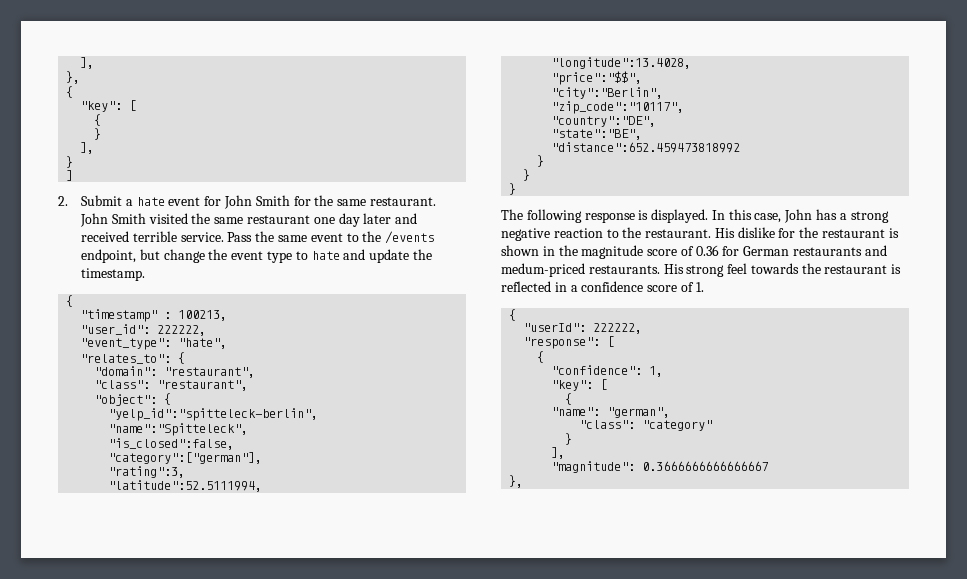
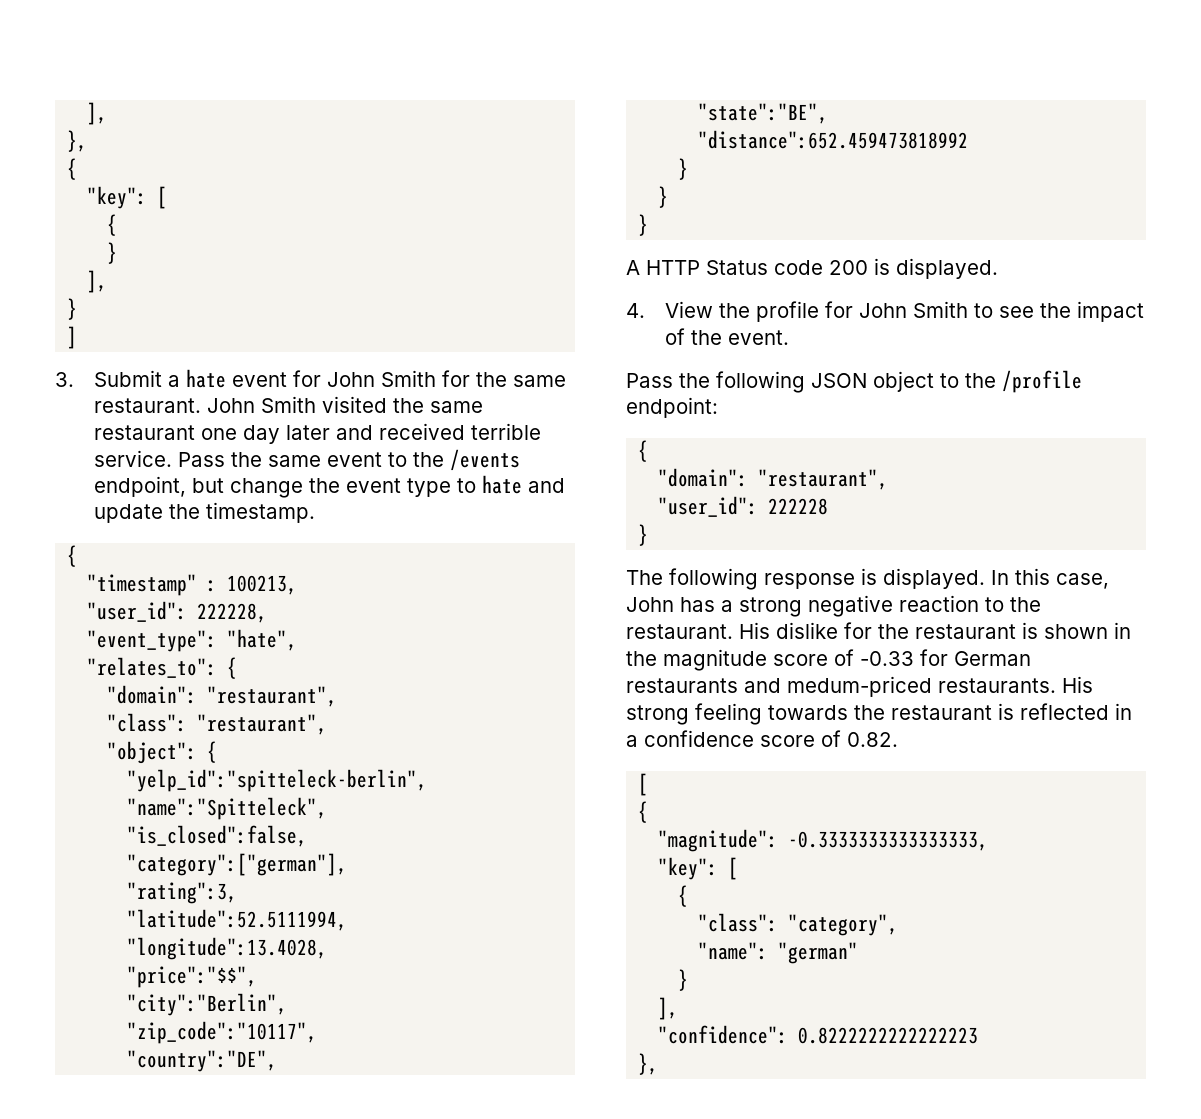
- 2. Submit a hate event for John Smith for the same restaurant.
+ 3. Submit a hate event for John Smith for the same restaurant.
- "user_id": 222222,
+ "user_id": 222228,
+ A HTTP Status code 200 is displayed.
+ 4. View the profile for John Smith to see the impact of the event.
+ Pass the following JSON object to the /profile endpoint:
+ {
+ "domain": "restaurant",
+ "user_id": 222228
+ }
- His dislike for the restaurant is shown in the magnitude score of 0.36 for German restaurants and medum-priced restaurants.
+ His dislike for the restaurant is shown in the magnitude score of -0.33 for German restaurants and medum-priced restaurants.
- His strong feel towards the restaurant is reflected in a confidence score of 1.
+ His strong feeling towards the restaurant is reflected in a confidence score of 0.82.
+ [
  {
- "userId": 222222,
- "response": [
- {
- "confidence": 1,
+ "magnitude": -0.3333333333333333,
  "key": [
  {
+ "class": "category",
- "name": "german",
- "class": "category"
+ "name": "german"
  }
  ],
- "magnitude": 0.3666666666666667
+ "confidence": 0.8222222222222223

